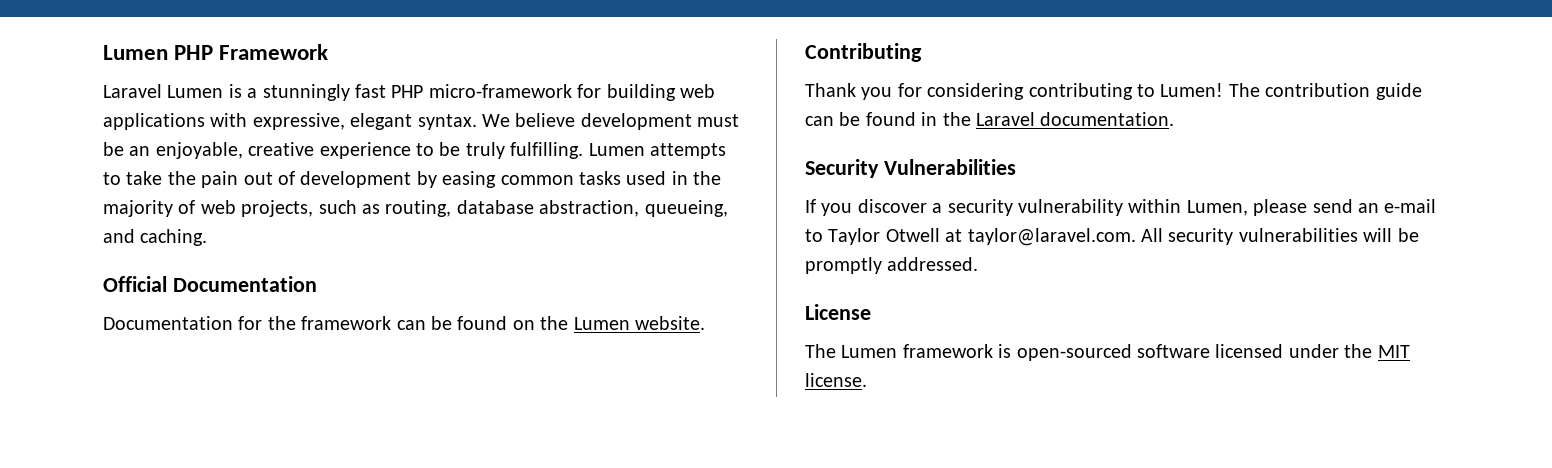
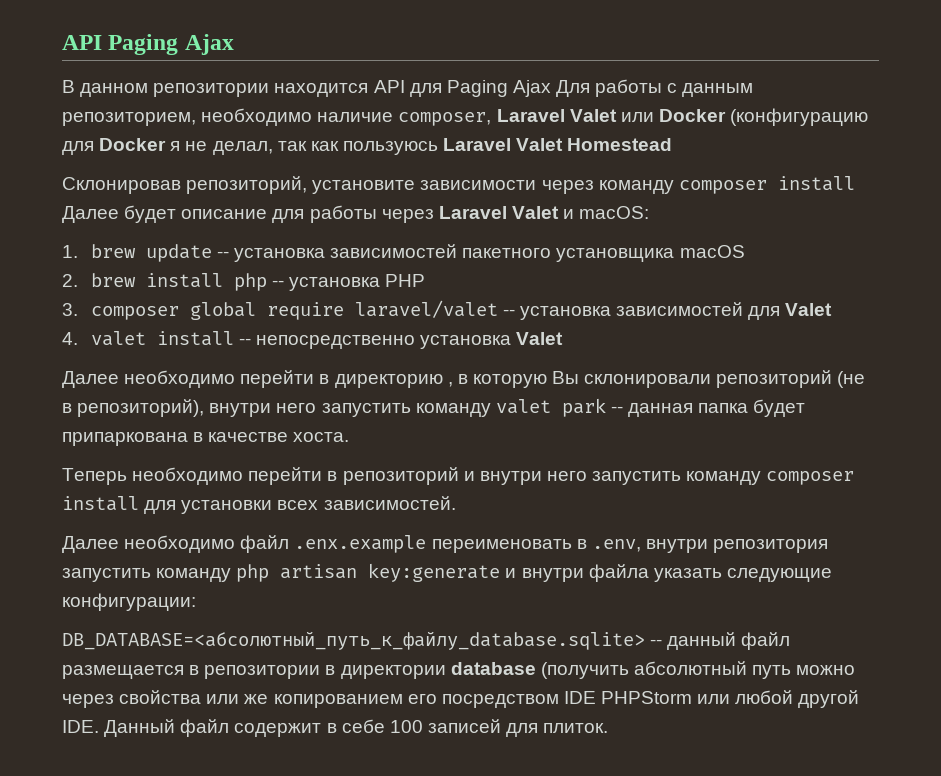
- Lumen PHP Framework
- Laravel Lumen is a stunningly fast PHP micro-framework for building web applications with expressive, elegant syntax. We believe development must be an enjoyable, creative experience to be truly fulfilling. Lumen attempts to take the pain out of development by easing common tasks used in the majority of web projects, such as routing, database abstraction, queueing, and caching.
- Official Documentation
- Documentation for the framework can be found on the Lumen website.
- Contributing
- Thank you for considering contributing to Lumen! The contribution guide can be found in the Laravel documentation.
- Security Vulnerabilities
- If you discover a security vulnerability within Lumen, please send an e-mail to Taylor Otwell at taylor@laravel.com. All security vulnerabilities will be promptly addressed.
- License
- The Lumen framework is open-sourced software licensed under the MIT license.
+ API Paging Ajax
+ В данном репозитории находится API для Paging Ajax Для работы с данным репозиторием, необходимо наличие composer, Laravel Valet или Docker (конфигурацию для Docker я не делал, так как пользуюсь Laravel Valet Homestead
+ Склонировав репозиторий, установите зависимости через команду composer install Далее будет описание для работы через Laravel Valet и macOS:
+ 1. brew update -- установка зависимостей пакетного установщика macOS
+ 2. brew install php -- установка PHP
+ 3. composer global require laravel/valet -- установка зависимостей для Valet
+ 4. valet install -- непосредственно установка Valet
+ Далее необходимо перейти в директорию , в которую Вы склонировали репозиторий (не в репозиторий), внутри него запустить команду valet park -- данная папка будет припаркована в качестве хоста.
+ Теперь необходимо перейти в репозиторий и внутри него запустить команду composer install для установки всех зависимостей.
+ Далее необходимо файл .enx.example переименовать в .env, внутри репозитория запустить команду php artisan key:generate и внутри файла указать следующие конфигурации:
+ DB_DATABASE=<абсолютный_путь_к_файлу_database.sqlite> -- данный файл размещается в репозитории в директории database (получить абсолютный путь можно через свойства или же копированием его посредством IDE PHPStorm или любой другой IDE. Данный файл содержит в себе 100 записей для плиток.

